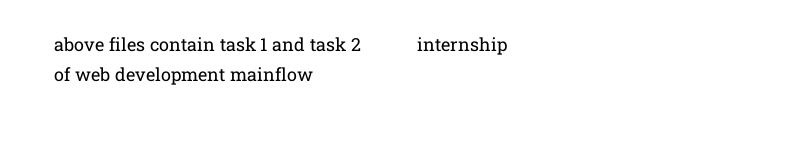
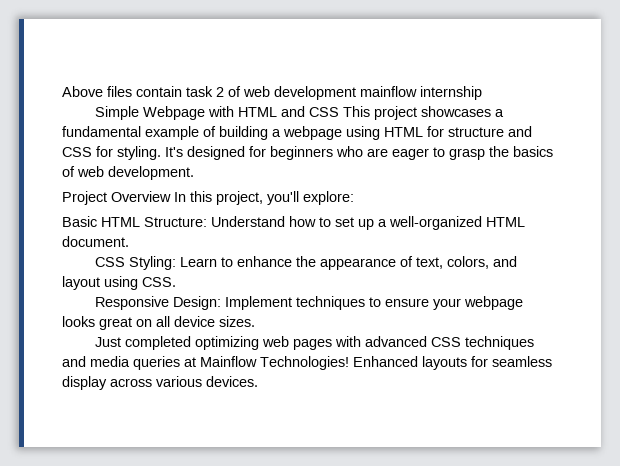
- above files contain task 1 and task 2 of web development mainflow internship
+ Above files contain task 2 of web development mainflow internship
+ Simple Webpage with HTML and CSS This project showcases a fundamental example of building a webpage using HTML for structure and CSS for styling. It's designed for beginners who are eager to grasp the basics of web development.
+ Project Overview In this project, you'll explore:
+ Basic HTML Structure: Understand how to set up a well-organized HTML document.
+ CSS Styling: Learn to enhance the appearance of text, colors, and layout using CSS.
+ Responsive Design: Implement techniques to ensure your webpage looks great on all device sizes.
+ Just completed optimizing web pages with advanced CSS techniques and media queries at Mainflow Technologies! Enhanced layouts for seamless display across various devices.

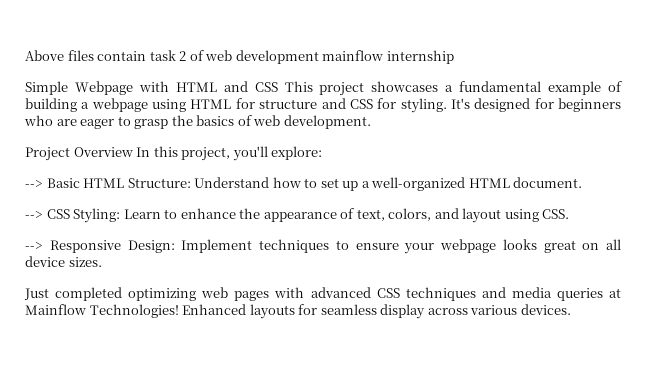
- Basic HTML Structure: Understand how to set up a well-organized HTML document.
+ --> Basic HTML Structure: Understand how to set up a well-organized HTML document.
- CSS Styling: Learn to enhance the appearance of text, colors, and layout using CSS.
+ --> CSS Styling: Learn to enhance the appearance of text, colors, and layout using CSS.
- Responsive Design: Implement techniques to ensure your webpage looks great on all device sizes.
+ --> Responsive Design: Implement techniques to ensure your webpage looks great on all device sizes.

